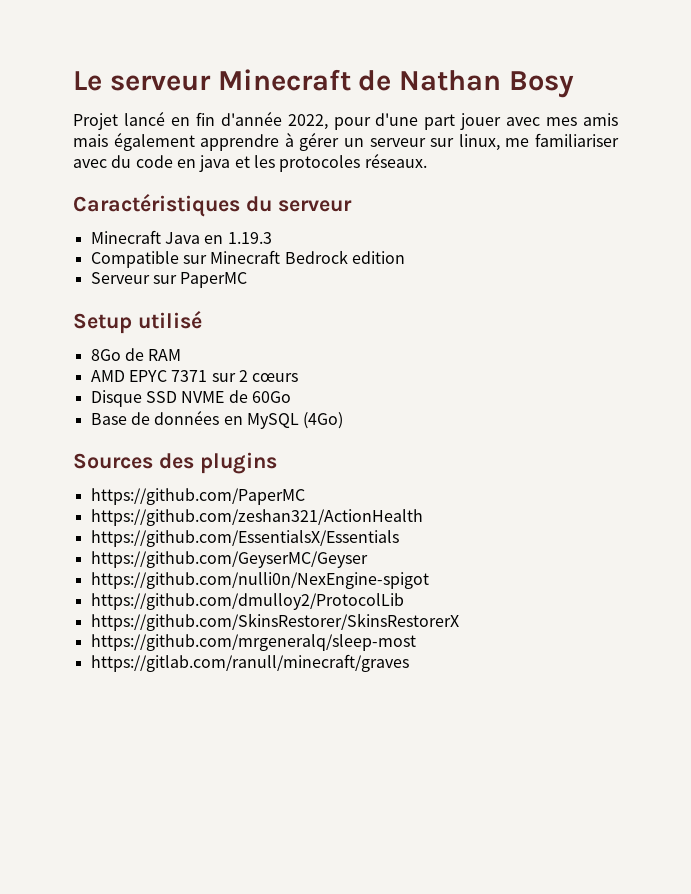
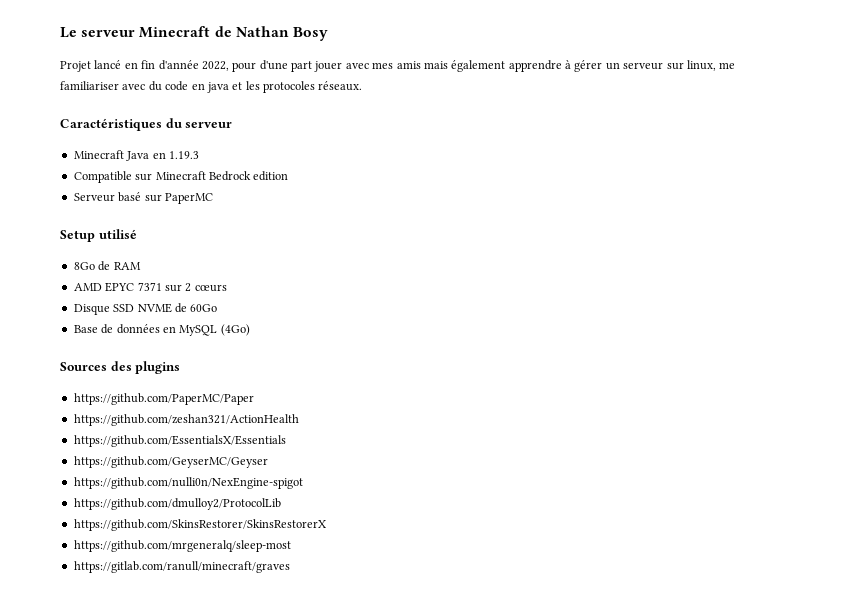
- Serveur sur PaperMC
+ Serveur basé sur PaperMC
- https://github.com/PaperMC
+ https://github.com/PaperMC/Paper

